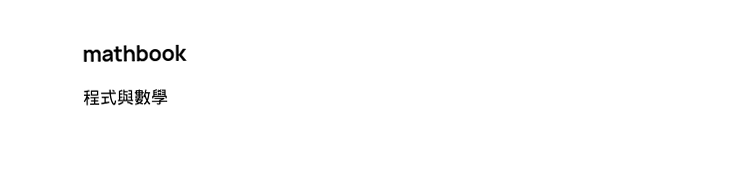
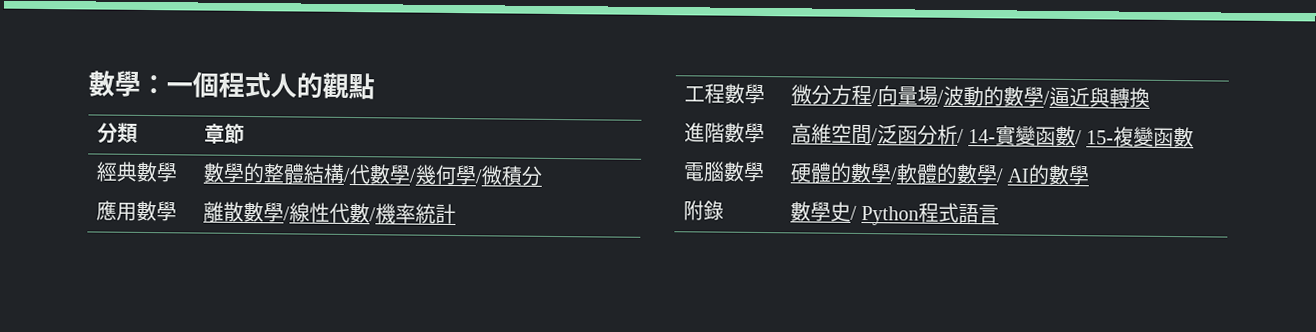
- mathbook
- 程式與數學
+ 數學：一個程式人的觀點
+ 分類 | 章節
+ 經典數學 | 數學的整體結構/代數學/幾何學/微積分
+ 應用數學 | 離散數學/線性代數/機率統計
+ 工程數學 | 微分方程/向量場/波動的數學/逼近與轉換
+ 進階數學 | 高維空間/泛函分析/ 14-實變函數/ 15-複變函數
+ 電腦數學 | 硬體的數學/軟體的數學/ AI的數學
+ 附錄 | 數學史/ Python程式語言

